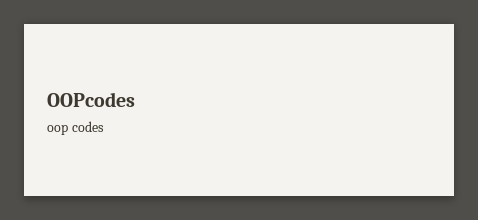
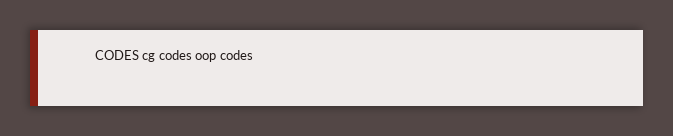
- OOPcodes
- oop codes
+ CODES cg codes oop codes

